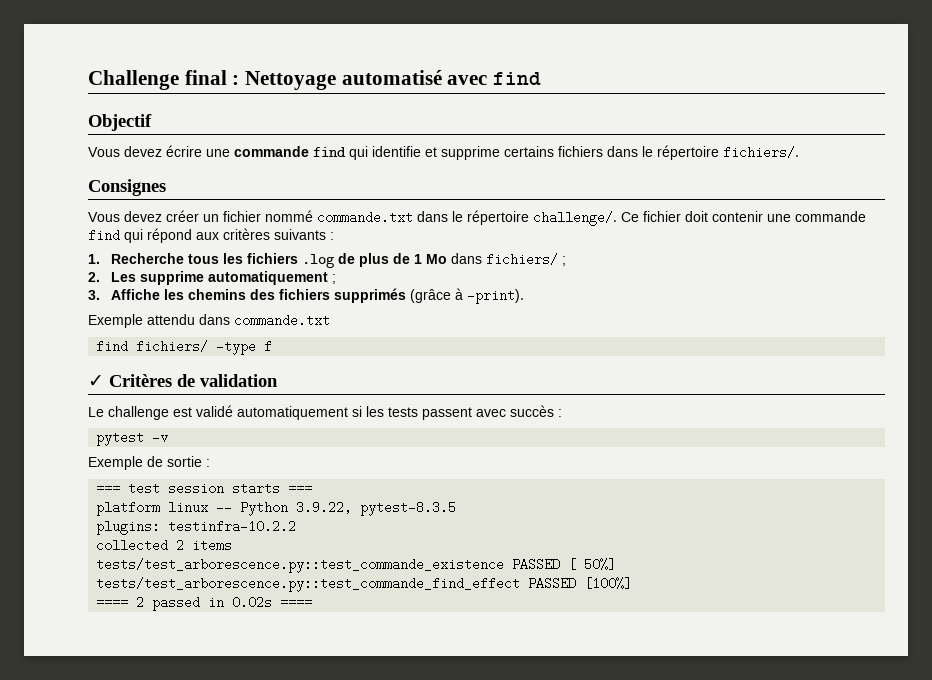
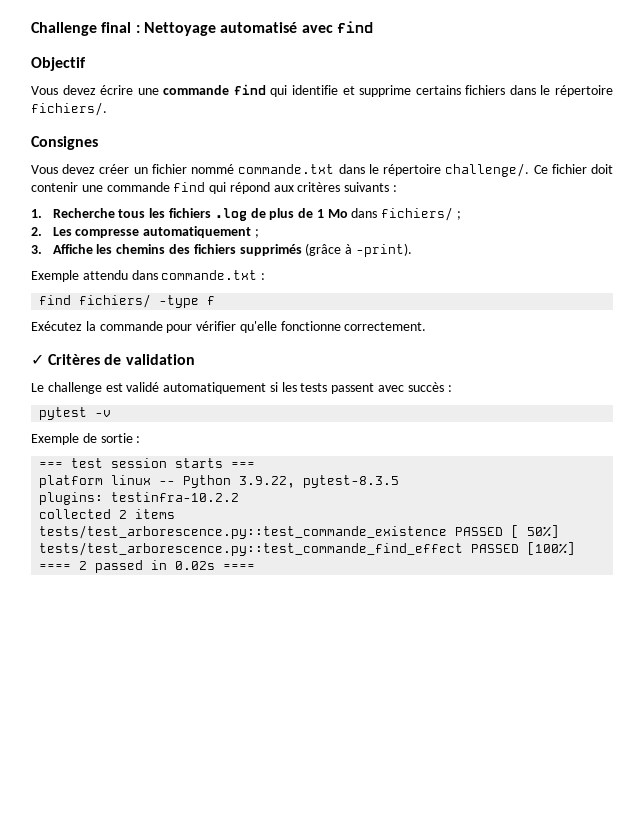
- 2. Les supprime automatiquement ;
+ 2. Les compresse automatiquement ;
- Exemple attendu dans commande.txt
+ Exemple attendu dans commande.txt :
+ Exécutez la commande pour vérifier qu'elle fonctionne correctement.

